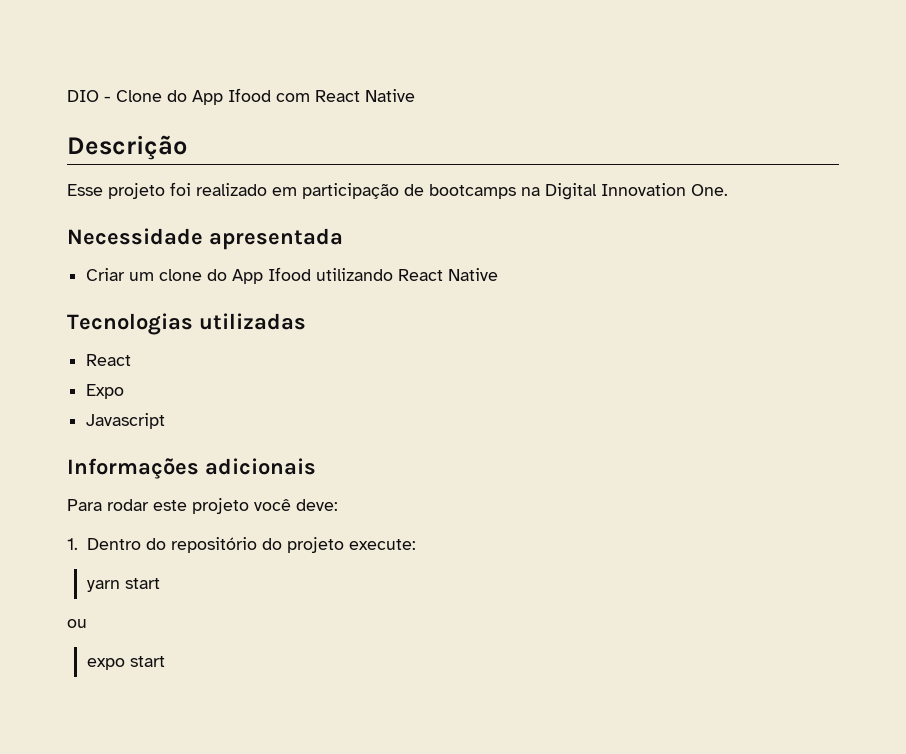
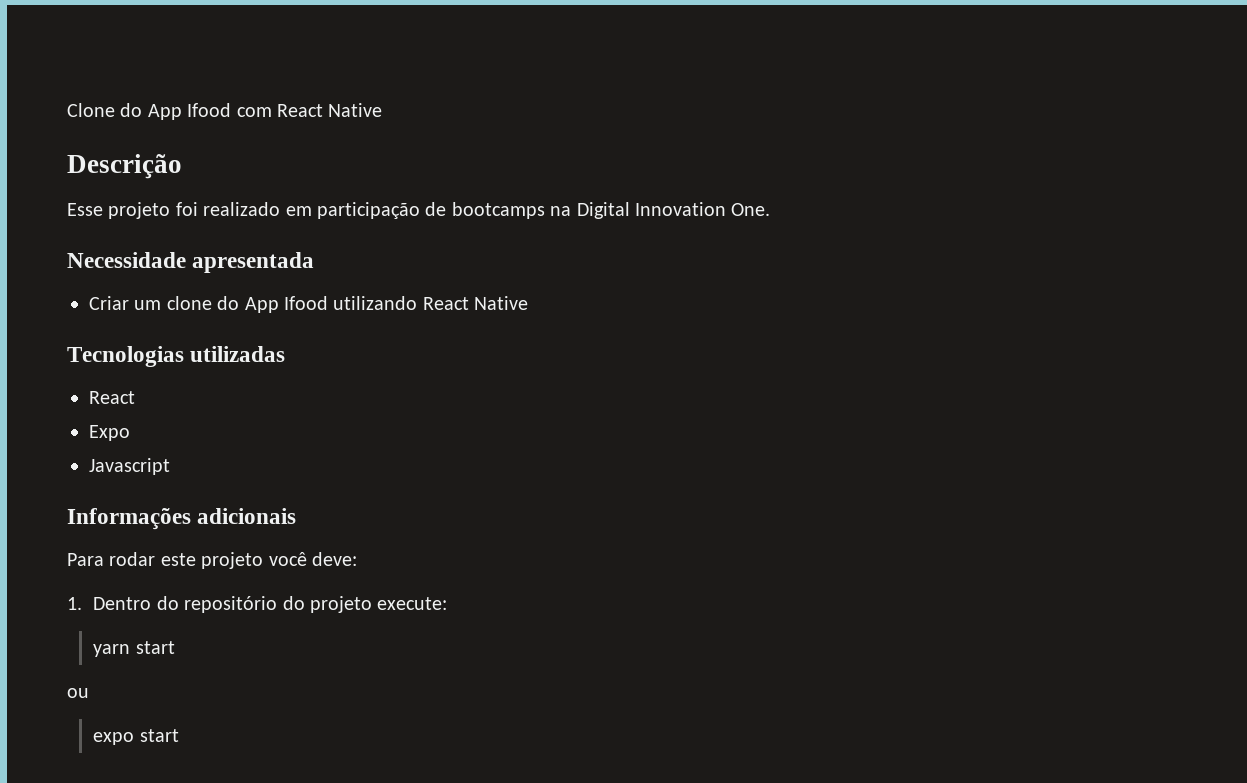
- DIO - Clone do App Ifood com React Native
+ Clone do App Ifood com React Native

